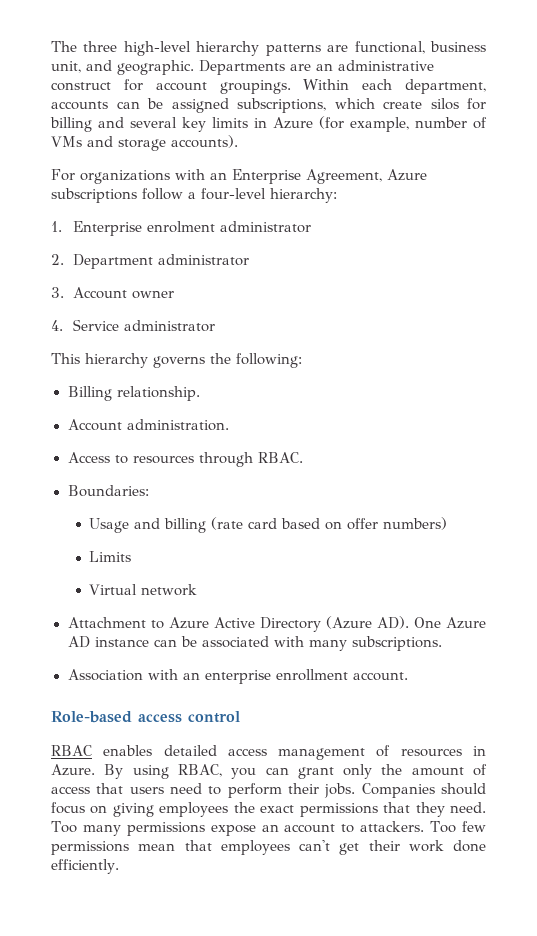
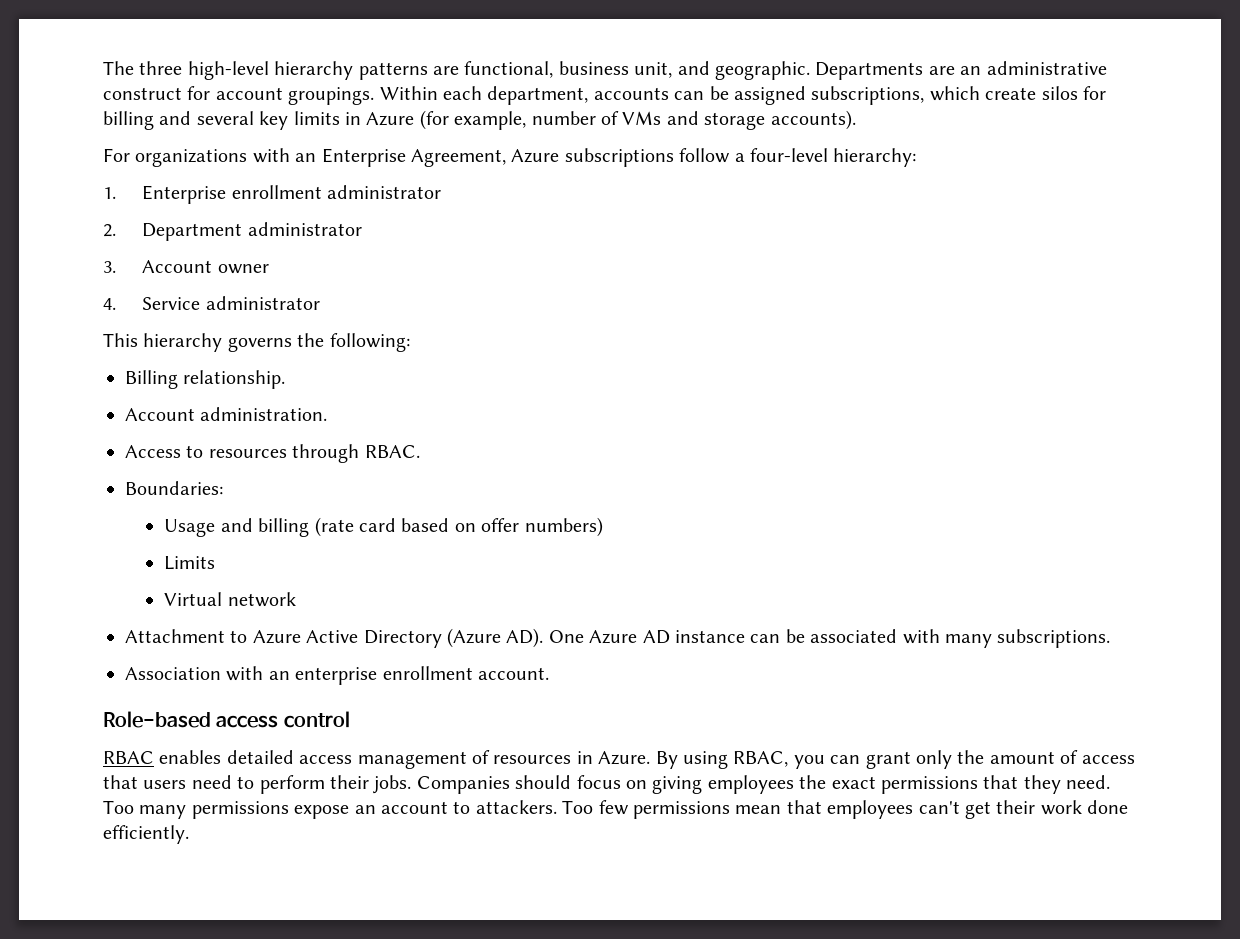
- 1. Enterprise enrolment administrator
+ 1. Enterprise enrollment administrator

